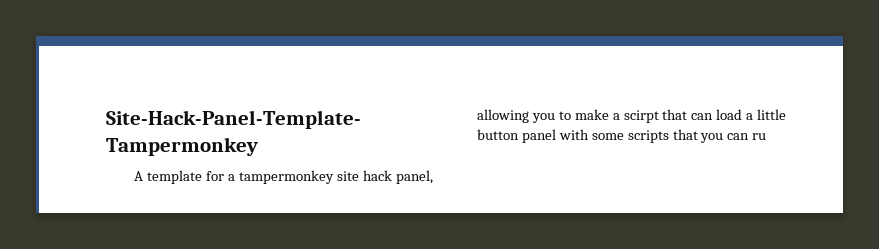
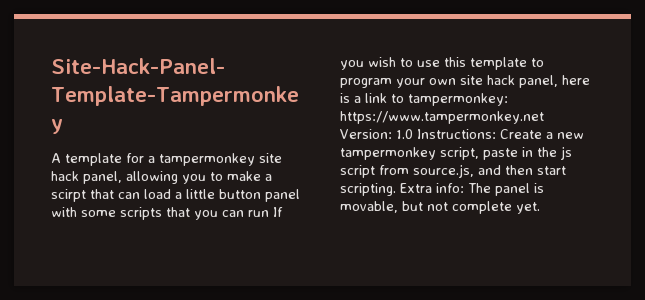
- A template for a tampermonkey site hack panel, allowing you to make a scirpt that can load a little button panel with some scripts that you can ru
+ A template for a tampermonkey site hack panel, allowing you to make a scirpt that can load a little button panel with some scripts that you can run If you wish to use this template to program your own site hack panel, here is a link to tampermonkey: https://www.tampermonkey.net Version: 1.0 Instructions: Create a new tampermonkey script, paste in the js script from source.js, and then start scripting. Extra info: The panel is movable, but not complete yet.

